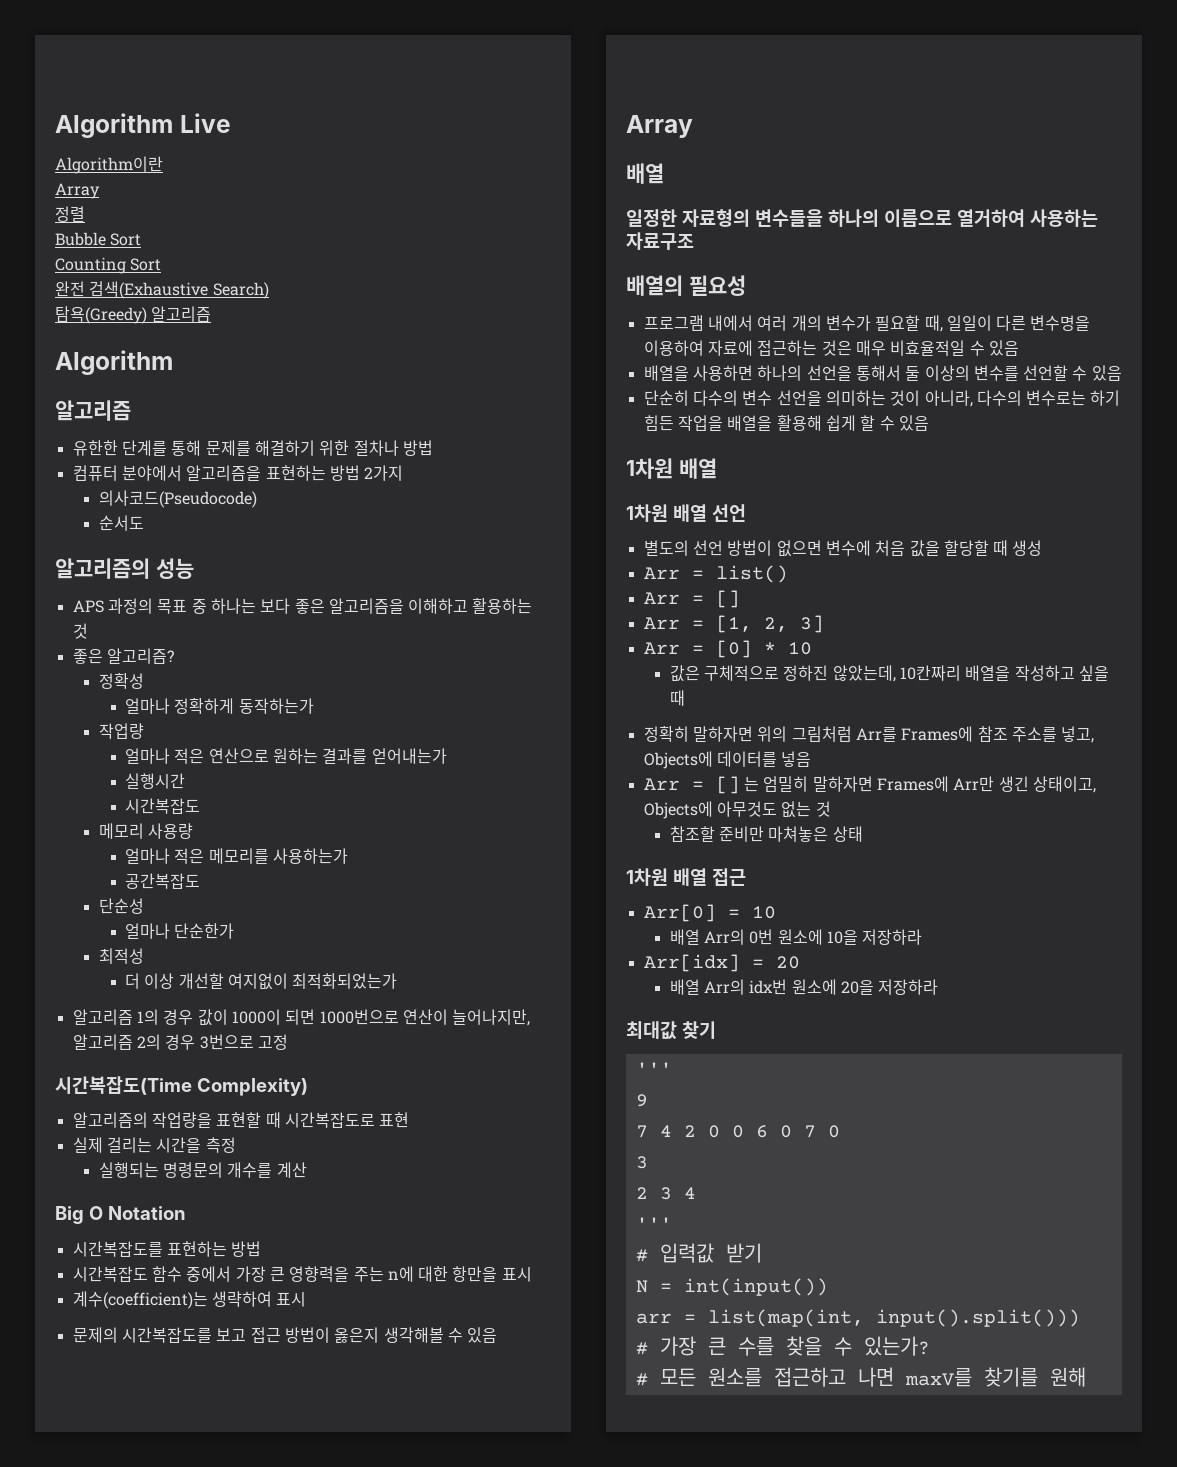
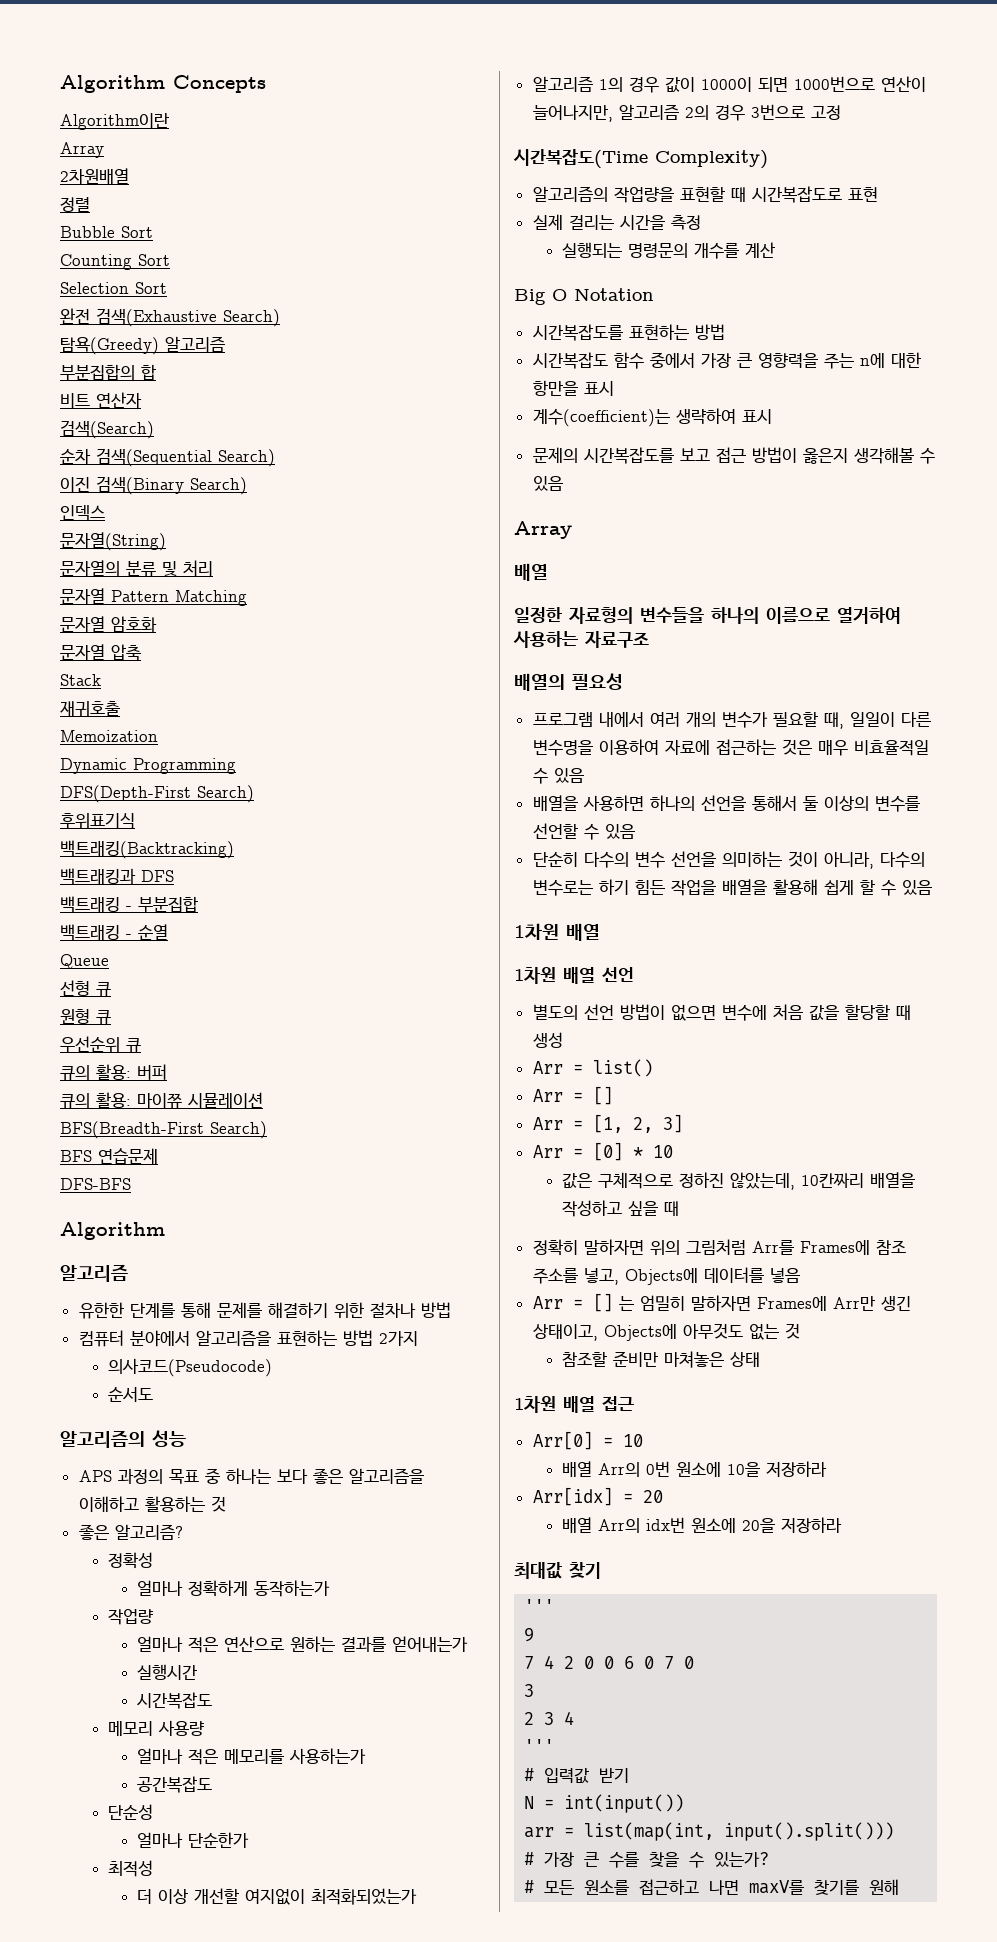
- Algorithm Live
+ Algorithm Concepts
+ 2차원배열
+ Selection Sort
+ 부분집합의 합
+ 비트 연산자
+ 검색(Search)
+ 순차 검색(Sequential Search)
+ 이진 검색(Binary Search)
+ 인덱스
+ 문자열(String)
+ 문자열의 분류 및 처리
+ 문자열 Pattern Matching
+ 문자열 암호화
+ 문자열 압축
+ Stack
+ 재귀호출
+ Memoization
+ Dynamic Programming
+ DFS(Depth-First Search)
+ 후위표기식
+ 백트래킹(Backtracking)
+ 백트래킹과 DFS
+ 백트래킹 - 부분집합
+ 백트래킹 - 순열
+ Queue
+ 선형 큐
+ 원형 큐
+ 우선순위 큐
+ 큐의 활용: 버퍼
+ 큐의 활용: 마이쮸 시뮬레이션
+ BFS(Breadth-First Search)
+ BFS 연습문제
+ DFS-BFS

